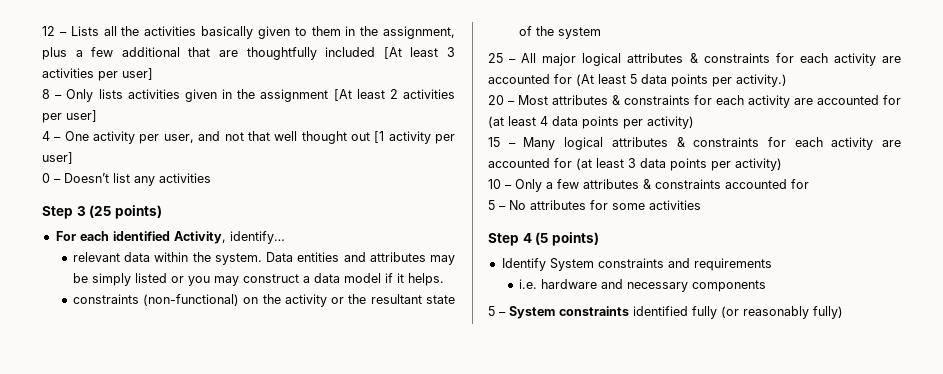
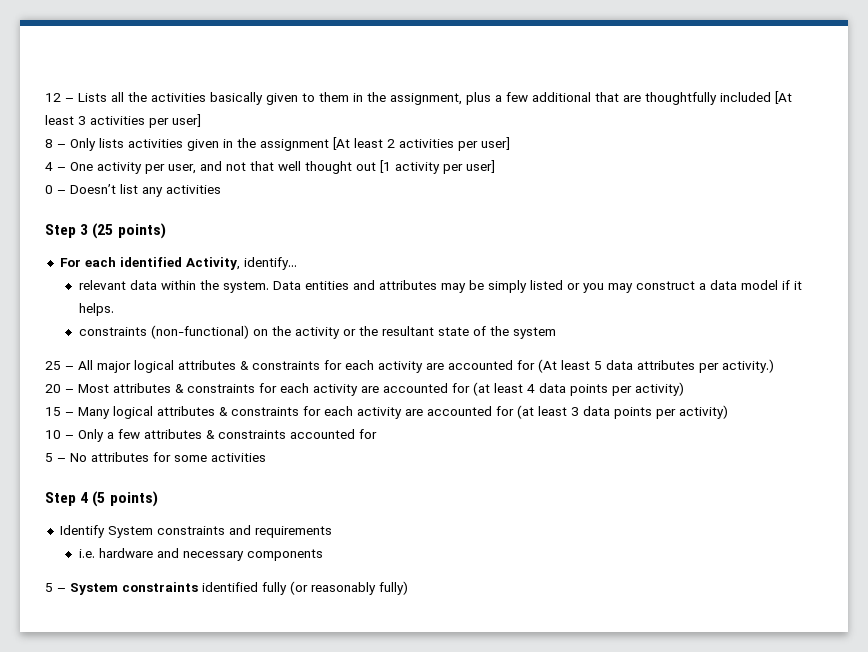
- 25 – All major logical attributes & constraints for each activity are accounted for (At least 5 data points per activity.)
+ 25 – All major logical attributes & constraints for each activity are accounted for (At least 5 data attributes per activity.)

